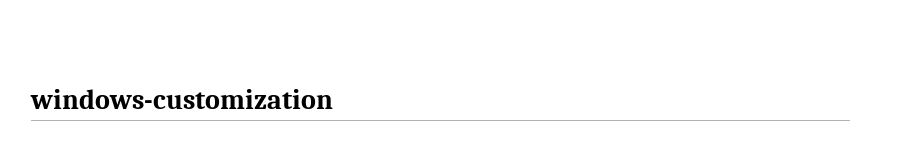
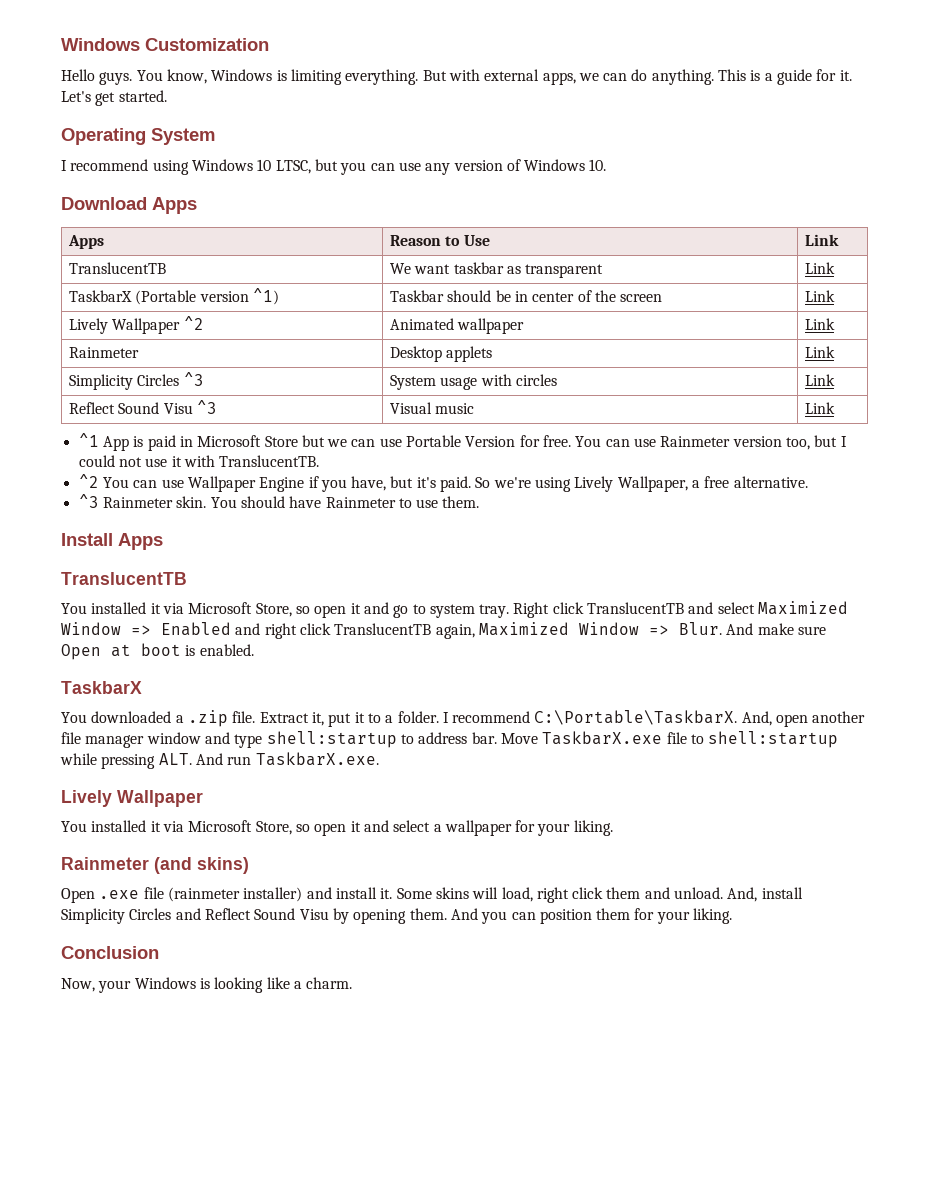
- windows-customization
+ Windows Customization
+ Hello guys. You know, Windows is limiting everything. But with external apps, we can do anything. This is a guide for it. Let's get started.
+ Operating System
+ I recommend using Windows 10 LTSC, but you can use any version of Windows 10.
+ Download Apps
+ Apps | Reason to Use | Link
+ TranslucentTB | We want taskbar as transparent | Link
+ TaskbarX (Portable version ^1) | Taskbar should be in center of the screen | Link
+ Lively Wallpaper ^2 | Animated wallpaper | Link
+ Rainmeter | Desktop applets | Link
+ Simplicity Circles ^3 | System usage with circles | Link
+ Reflect Sound Visu ^3 | Visual music | Link
+ ^1 App is paid in Microsoft Store but we can use Portable Version for free. You can use Rainmeter version too, but I could not use it with TranslucentTB.
+ ^2 You can use Wallpaper Engine if you have, but it's paid. So we're using Lively Wallpaper, a free alternative.
+ ^3 Rainmeter skin. You should have Rainmeter to use them.
+ Install Apps
+ TranslucentTB
+ You installed it via Microsoft Store, so open it and go to system tray. Right click TranslucentTB and select Maximized Window => Enabled and right click TranslucentTB again, Maximized Window => Blur. And make sure Open at boot is enabled.
+ TaskbarX
+ You downloaded a .zip file. Extract it, put it to a folder. I recommend C:\Portable\TaskbarX. And, open another file manager window and type shell:startup to address bar. Move TaskbarX.exe file to shell:startup while pressing ALT. And run TaskbarX.exe.
+ Lively Wallpaper
+ You installed it via Microsoft Store, so open it and select a wallpaper for your liking.
+ Rainmeter (and skins)
+ Open .exe file (rainmeter installer) and install it. Some skins will load, right click them and unload. And, install Simplicity Circles and Reflect Sound Visu by opening them. And you can position them for your liking.
+ Conclusion
+ Now, your Windows is looking like a charm.

